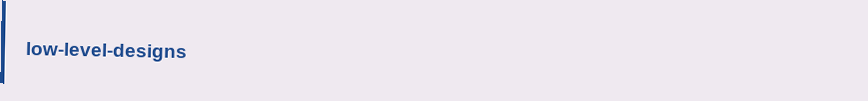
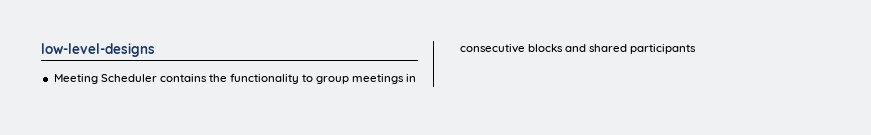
+ Meeting Scheduler contains the functionality to group meetings in consecutive blocks and shared participants

